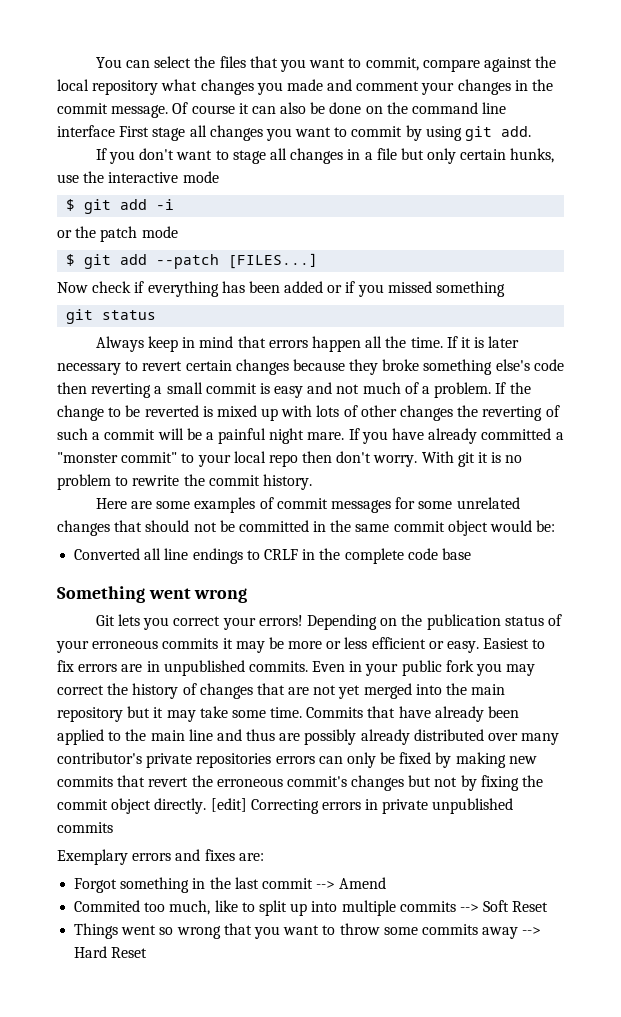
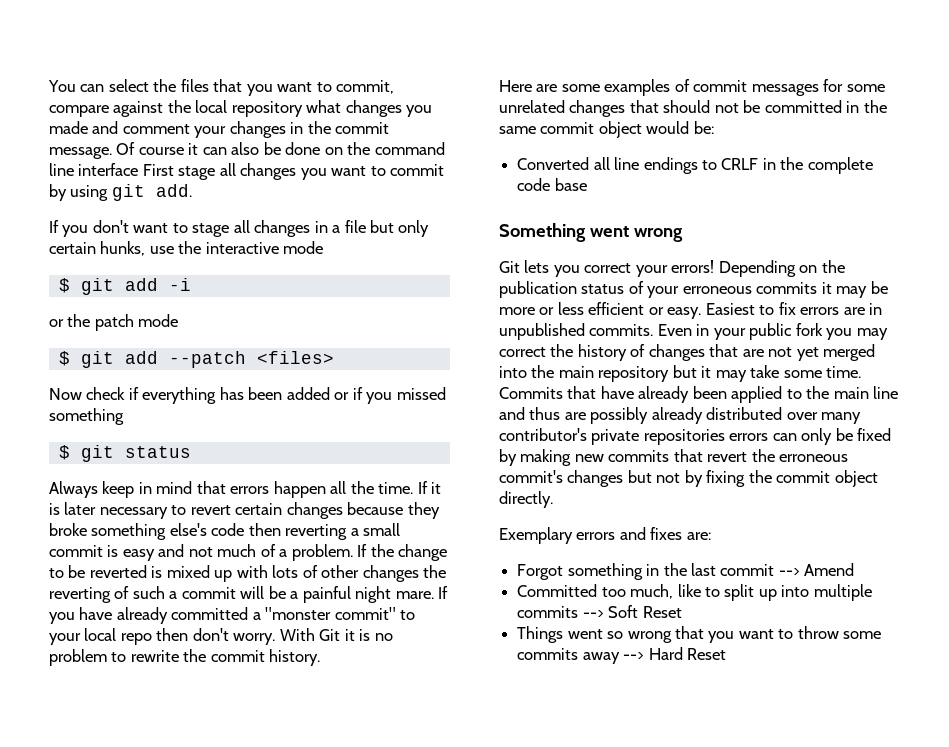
- $ git add --patch [FILES...]
+ $ git add --patch <files>
- git status
+ $ git status
- With git it is no problem to rewrite the commit history.
+ With Git it is no problem to rewrite the commit history.
- [edit] Correcting errors in private unpublished commits
- Commited too much, like to split up into multiple commits --> Soft Reset
+ Committed too much, like to split up into multiple commits --> Soft Reset

